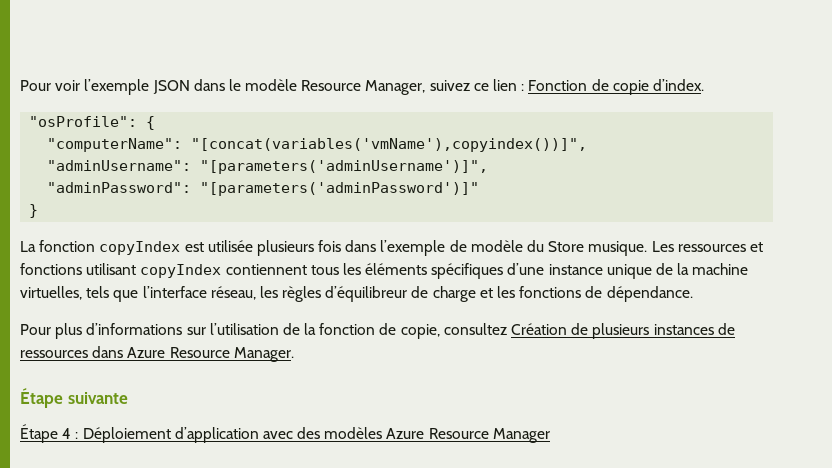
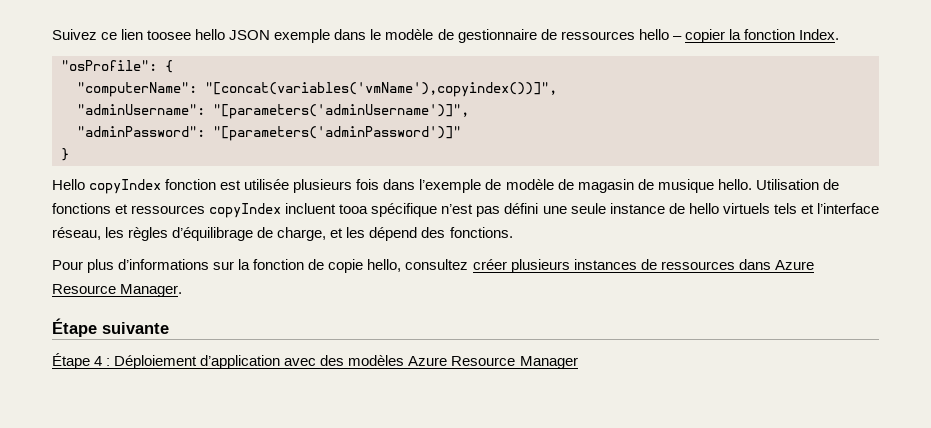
- Pour voir l’exemple JSON dans le modèle Resource Manager, suivez ce lien : Fonction de copie d’index.
+ Suivez ce lien toosee hello JSON exemple dans le modèle de gestionnaire de ressources hello – copier la fonction Index.
- La fonction copyIndex est utilisée plusieurs fois dans l’exemple de modèle du Store musique. Les ressources et fonctions utilisant copyIndex contiennent tous les éléments spécifiques d’une instance unique de la machine virtuelles, tels que l’interface réseau, les règles d’équilibreur de charge et les fonctions de dépendance.
+ Hello copyIndex fonction est utilisée plusieurs fois dans l’exemple de modèle de magasin de musique hello. Utilisation de fonctions et ressources copyIndex incluent tooa spécifique n’est pas défini une seule instance de hello virtuels tels et l’interface réseau, les règles d’équilibrage de charge, et les dépend des fonctions.
- Pour plus d’informations sur l’utilisation de la fonction de copie, consultez Création de plusieurs instances de ressources dans Azure Resource Manager.
+ Pour plus d’informations sur la fonction de copie hello, consultez créer plusieurs instances de ressources dans Azure Resource Manager.

